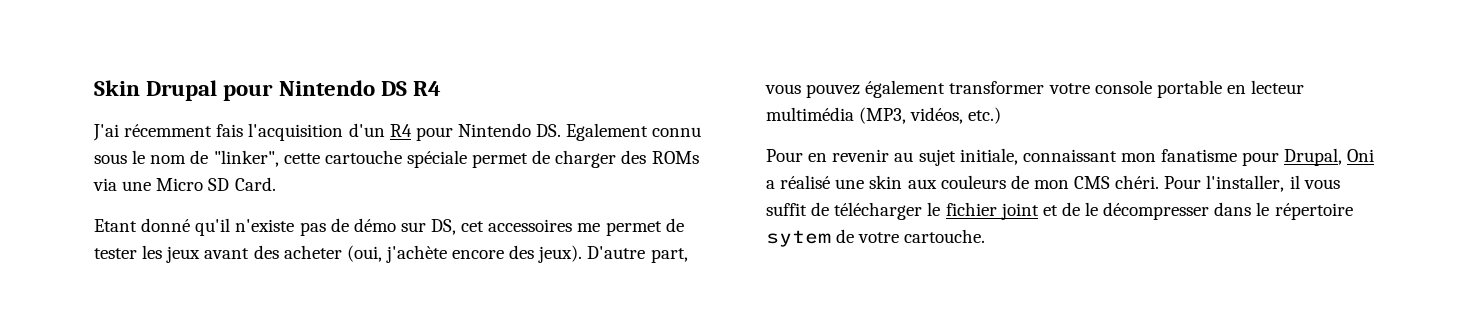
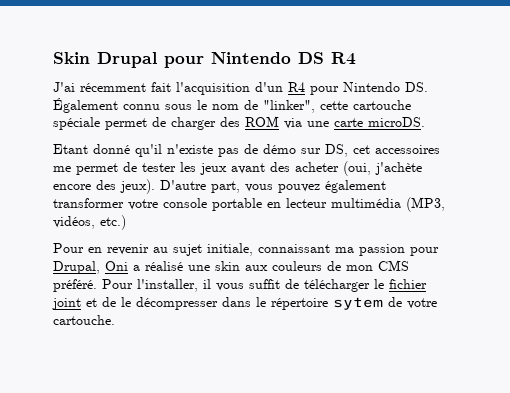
- J'ai récemment fais l'acquisition d'un R4 pour Nintendo DS. Egalement connu sous le nom de "linker", cette cartouche spéciale permet de charger des ROMs via une Micro SD Card.
+ J'ai récemment fait l'acquisition d'un R4 pour Nintendo DS. Également connu sous le nom de "linker", cette cartouche spéciale permet de charger des ROM via une carte microDS.
- Pour en revenir au sujet initiale, connaissant mon fanatisme pour Drupal, Oni a réalisé une skin aux couleurs de mon CMS chéri.
+ Pour en revenir au sujet initiale, connaissant ma passion pour Drupal, Oni a réalisé une skin aux couleurs de mon CMS préféré.

